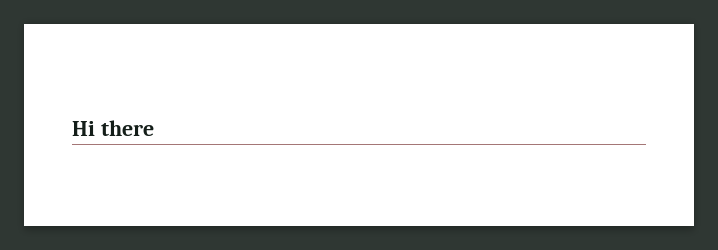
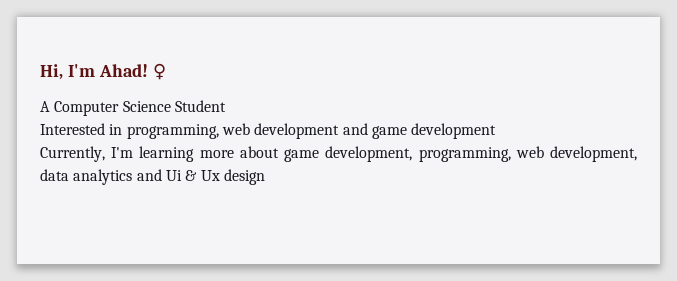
- Hi there
+ Hi, I'm Ahad! ♀
+ A Computer Science Student
+ Interested in programming, web development and game development
+ Currently, I'm learning more about game development, programming, web development, data analytics and Ui & Ux design

